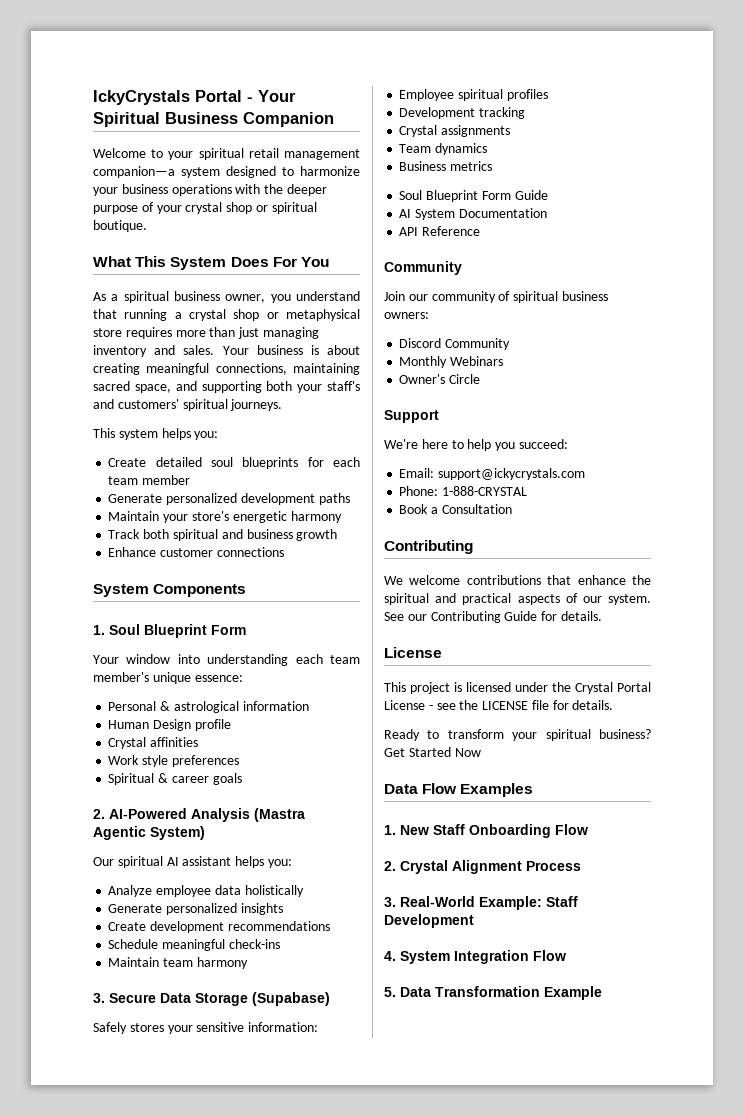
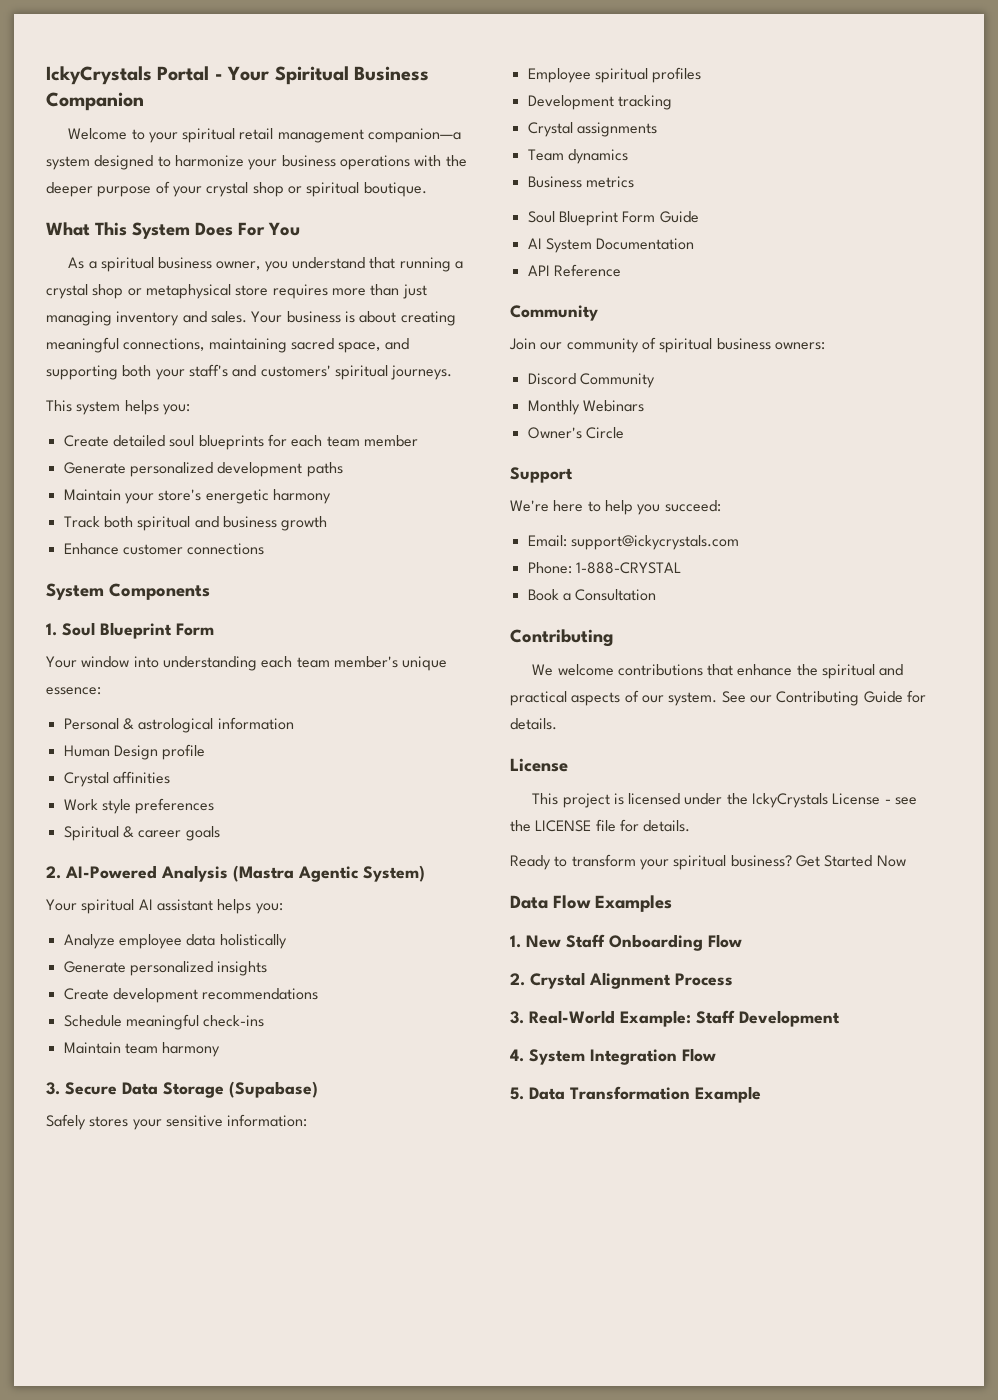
- Our spiritual AI assistant helps you:
+ Your spiritual AI assistant helps you:
- This project is licensed under the Crystal Portal License - see the LICENSE file for details.
+ This project is licensed under the IckyCrystals License - see the LICENSE file for details.

